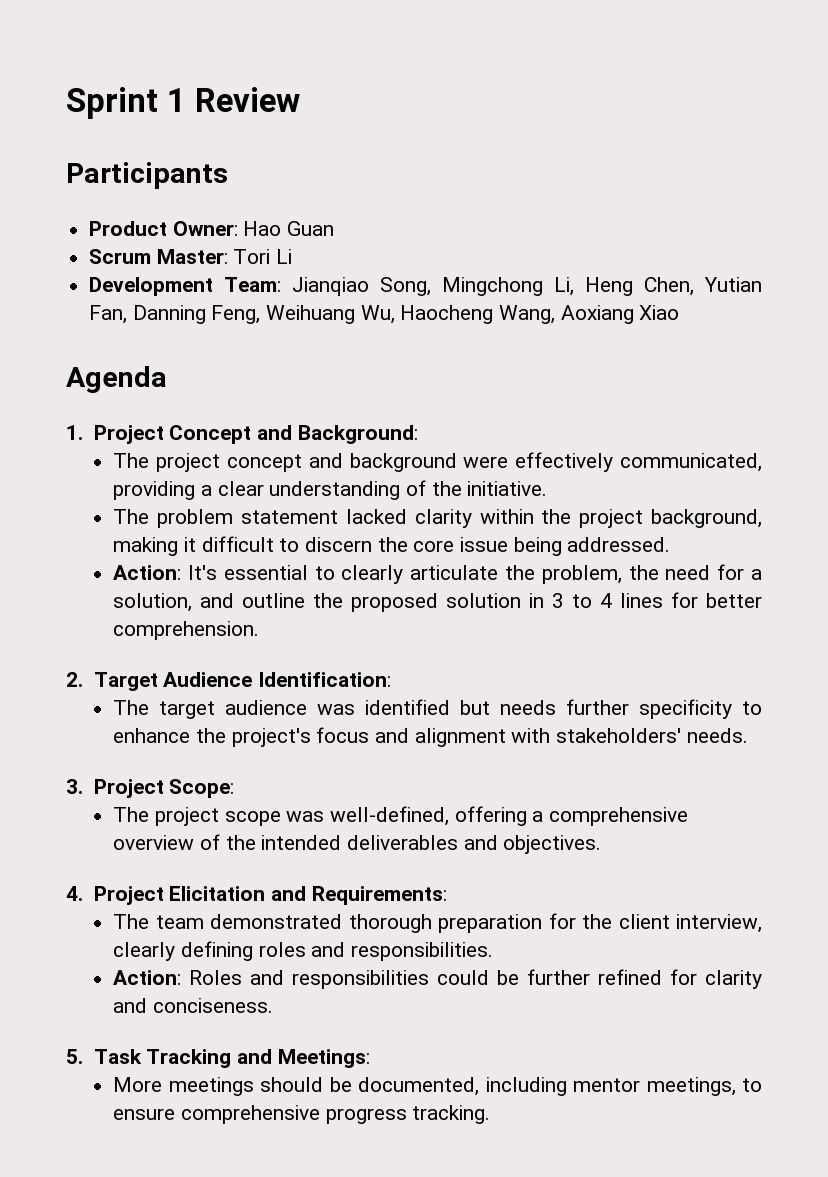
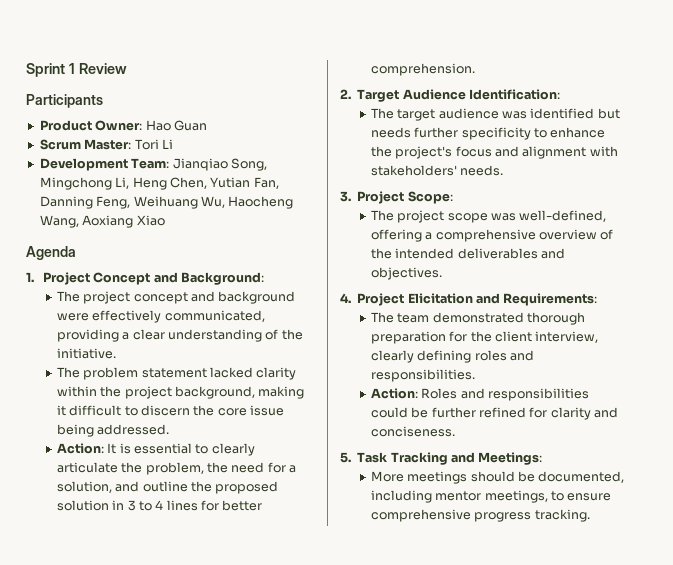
- Action: It's essential to clearly articulate the problem, the need for a solution, and outline the proposed solution in 3 to 4 lines for better comprehension.
+ Action: It is essential to clearly articulate the problem, the need for a solution, and outline the proposed solution in 3 to 4 lines for better comprehension.

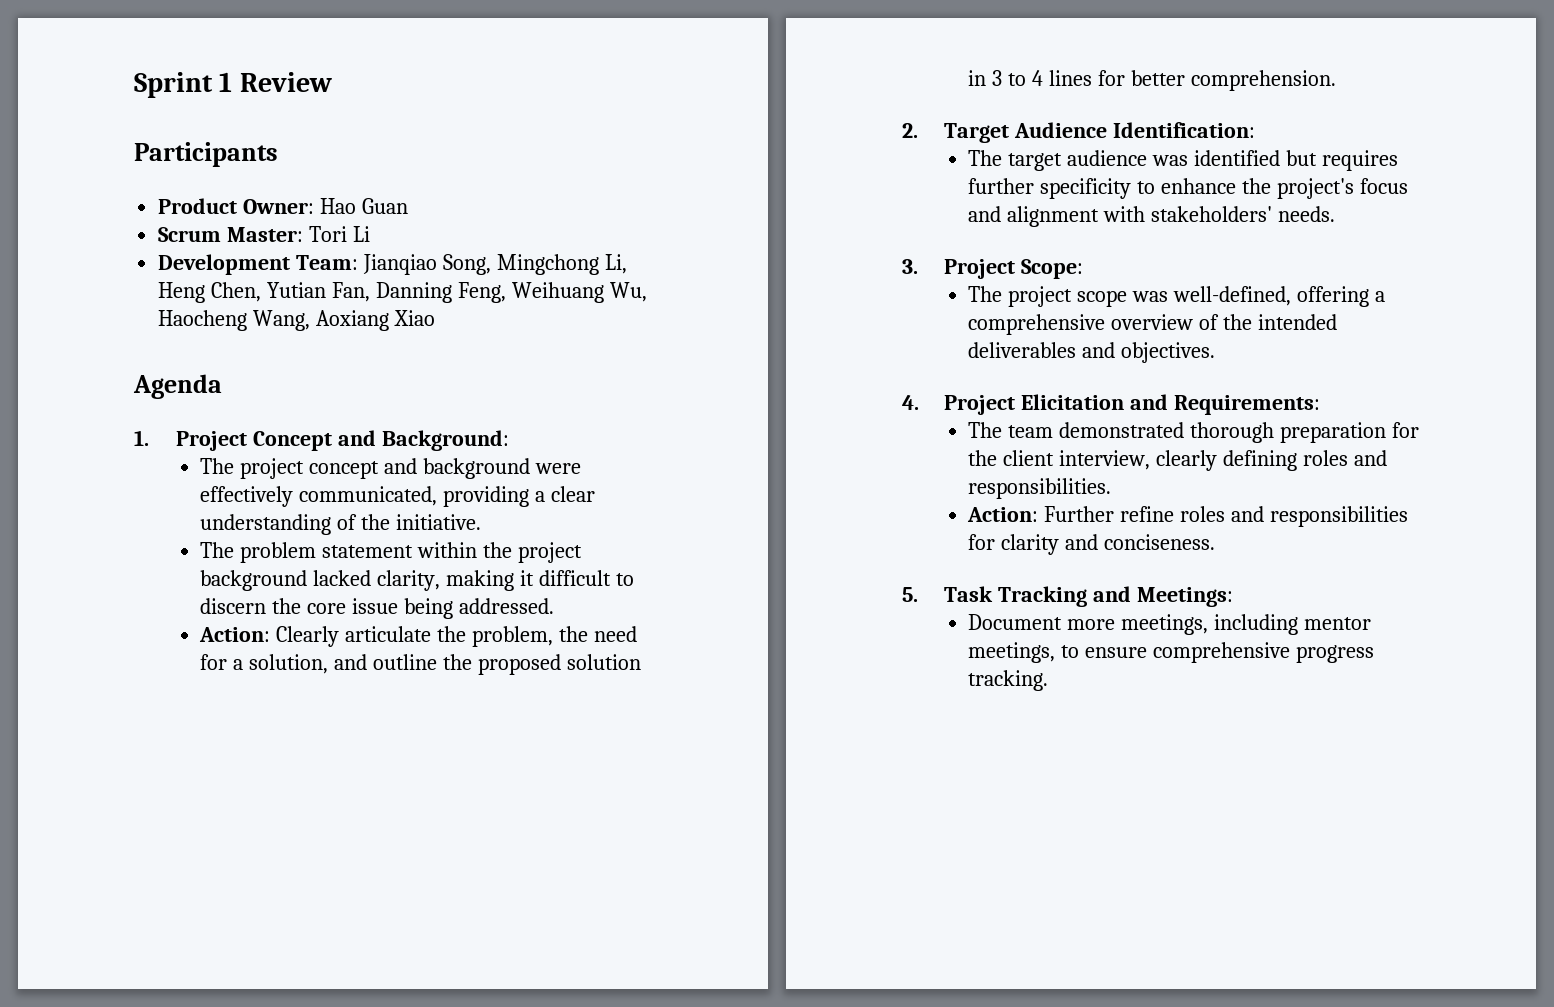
- The problem statement lacked clarity within the project background, making it difficult to discern the core issue being addressed.
+ The problem statement within the project background lacked clarity, making it difficult to discern the core issue being addressed.
- Action: It is essential to clearly articulate the problem, the need for a solution, and outline the proposed solution in 3 to 4 lines for better comprehension.
+ Action: Clearly articulate the problem, the need for a solution, and outline the proposed solution in 3 to 4 lines for better comprehension.
- The target audience was identified but needs further specificity to enhance the project's focus and alignment with stakeholders' needs.
+ The target audience was identified but requires further specificity to enhance the project's focus and alignment with stakeholders' needs.
- Action: Roles and responsibilities could be further refined for clarity and conciseness.
+ Action: Further refine roles and responsibilities for clarity and conciseness.
- More meetings should be documented, including mentor meetings, to ensure comprehensive progress tracking.
+ Document more meetings, including mentor meetings, to ensure comprehensive progress tracking.

